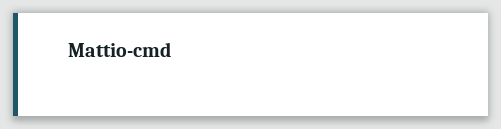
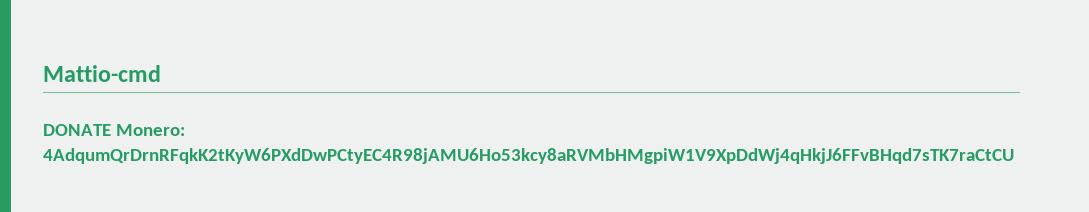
+ DONATE Monero: 4AdqumQrDrnRFqkK2tKyW6PXdDwPCtyEC4R98jAMU6Ho53kcy8aRVMbHMgpiW1V9XpDdWj4qHkjJ6FFvBHqd7sTK7raCtCU

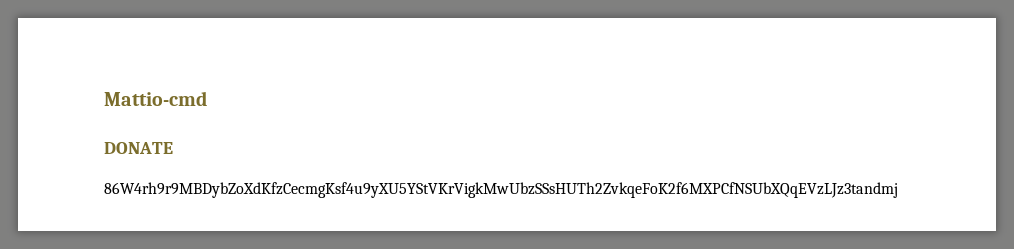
- DONATE Monero: 4AdqumQrDrnRFqkK2tKyW6PXdDwPCtyEC4R98jAMU6Ho53kcy8aRVMbHMgpiW1V9XpDdWj4qHkjJ6FFvBHqd7sTK7raCtCU
+ DONATE
+ 86W4rh9r9MBDybZoXdKfzCecmgKsf4u9yXU5YStVKrVigkMwUbzSSsHUTh2ZvkqeFoK2f6MXPCfNSUbXQqEVzLJz3tandmj

